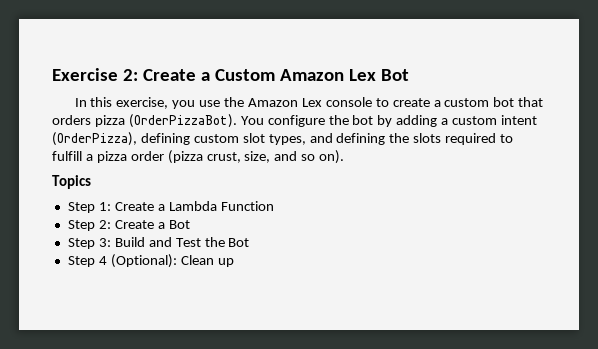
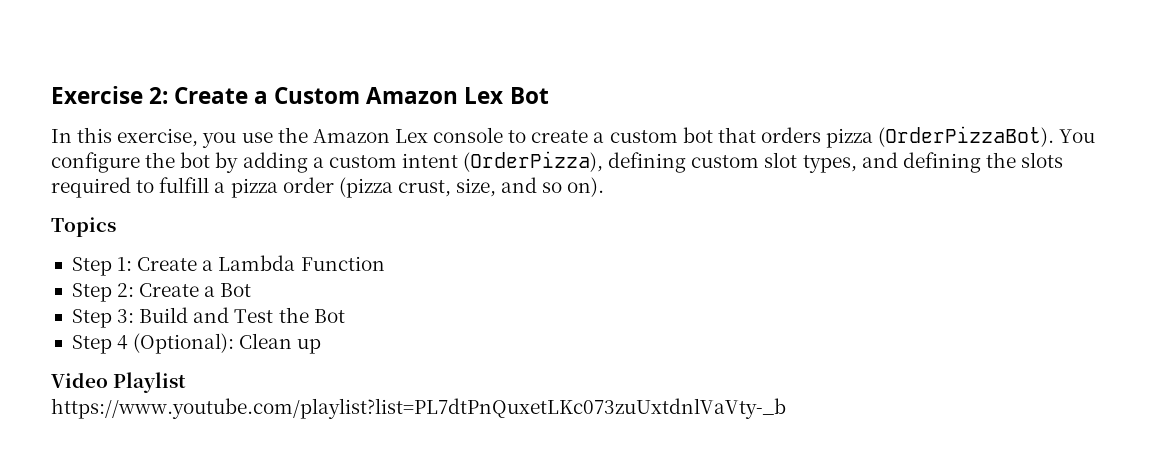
+ Video Playlist
+ https://www.youtube.com/playlist?list=PL7dtPnQuxetLKc073zuUxtdnlVaVty-_b

